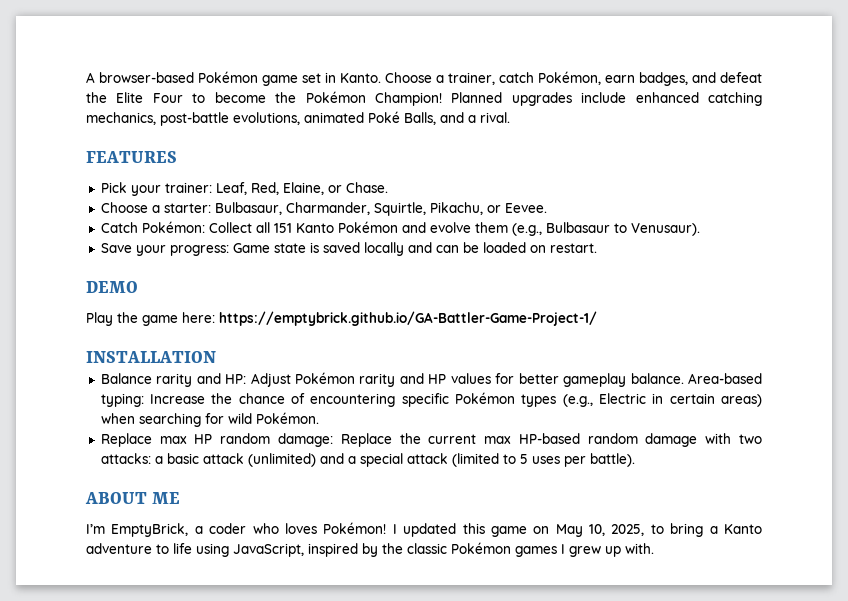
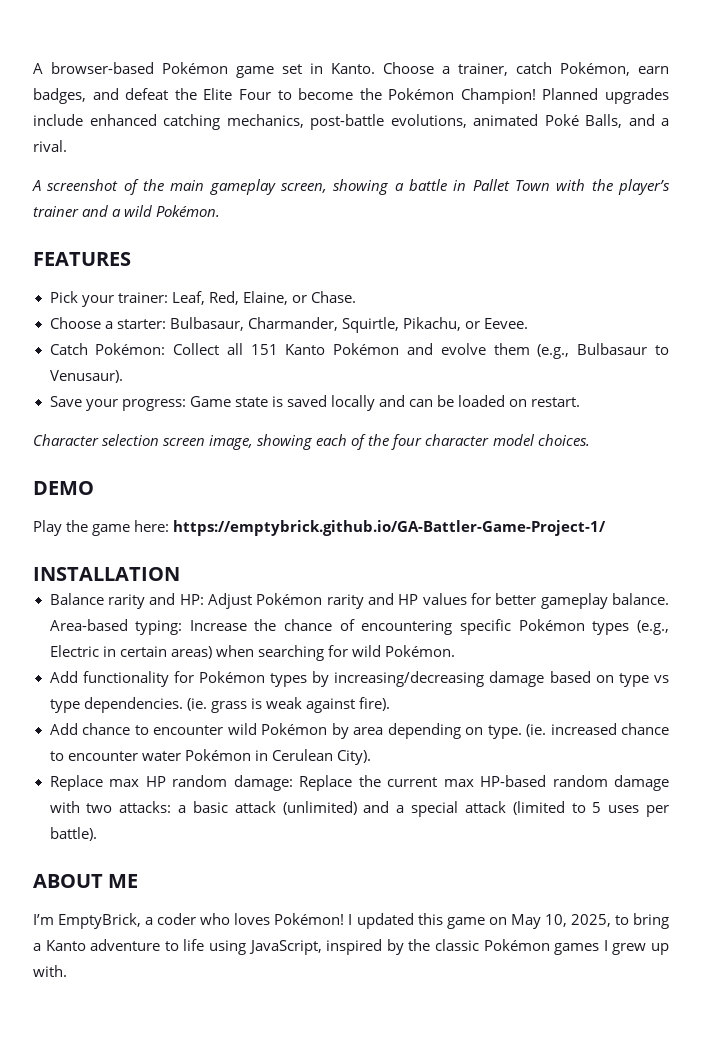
+ A screenshot of the main gameplay screen, showing a battle in Pallet Town with the player’s trainer and a wild Pokémon.
+ Character selection screen image, showing each of the four character model choices.
+ Add functionality for Pokémon types by increasing/decreasing damage based on type vs type dependencies. (ie. grass is weak against fire).
+ Add chance to encounter wild Pokémon by area depending on type. (ie. increased chance to encounter water Pokémon in Cerulean City).

